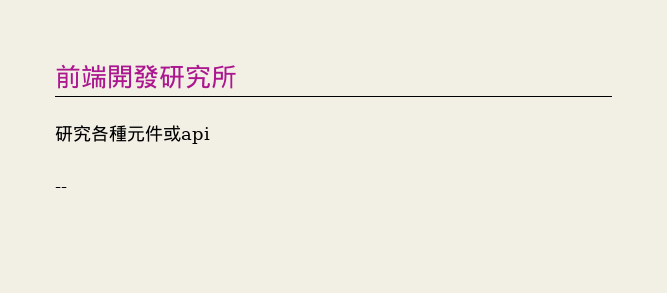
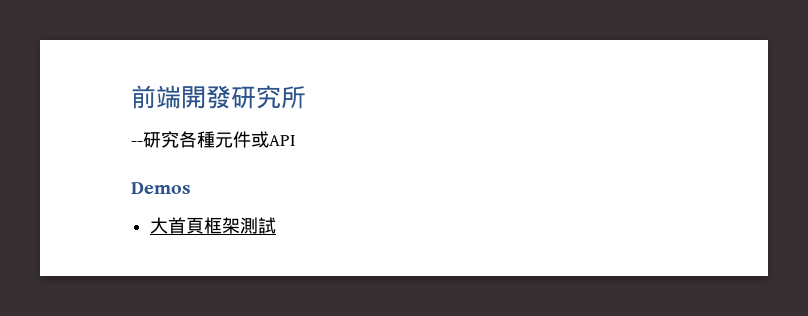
- 研究各種元件或api
- --
+ --研究各種元件或API
+ Demos
+ 大首頁框架測試

